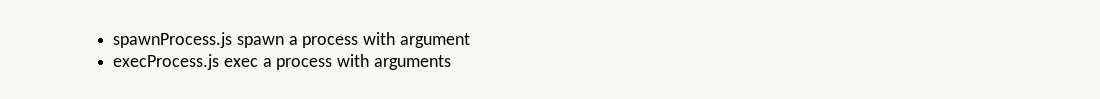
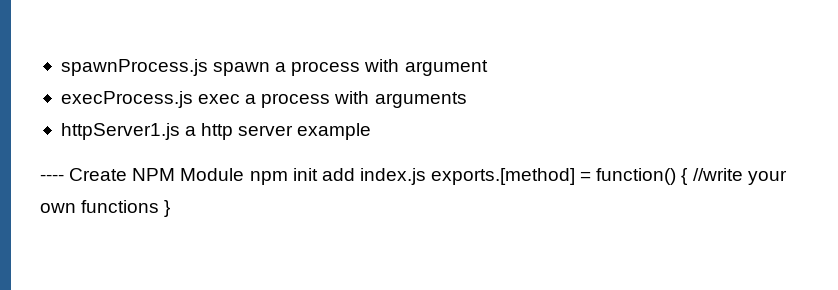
+ httpServer1.js a http server example
+ ---- Create NPM Module npm init add index.js exports.[method] = function() { //write your own functions }

